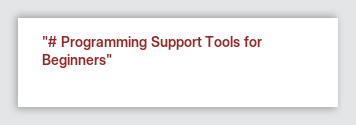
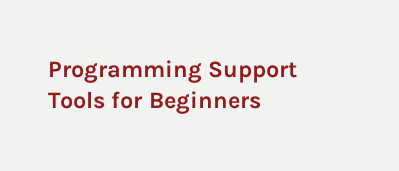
- "# Programming Support Tools for Beginners"
+ Programming Support Tools for Beginners

